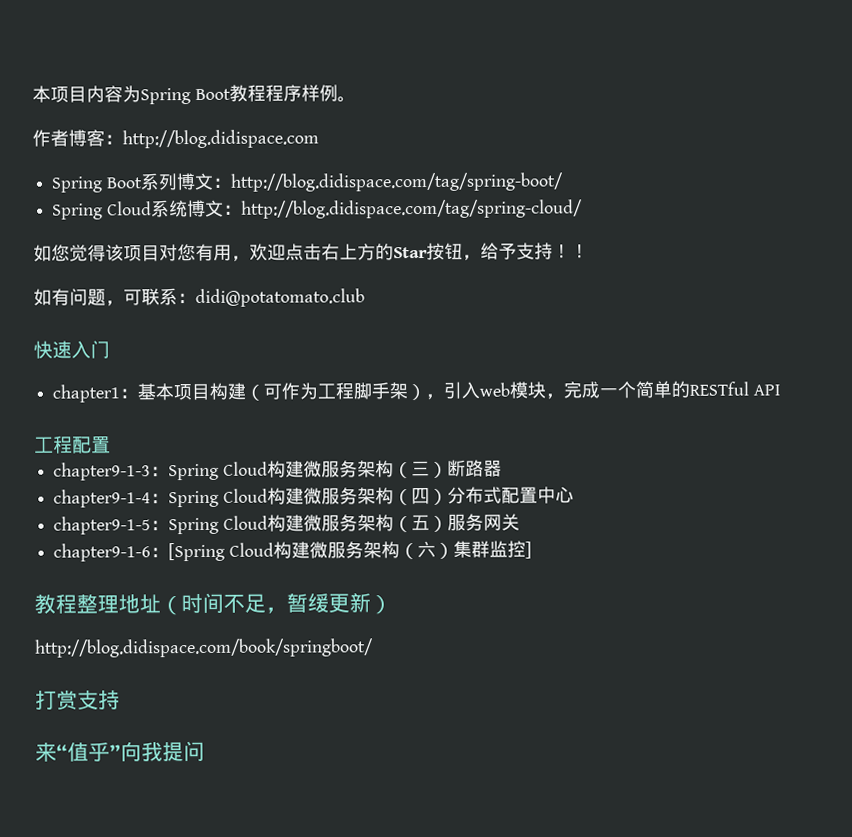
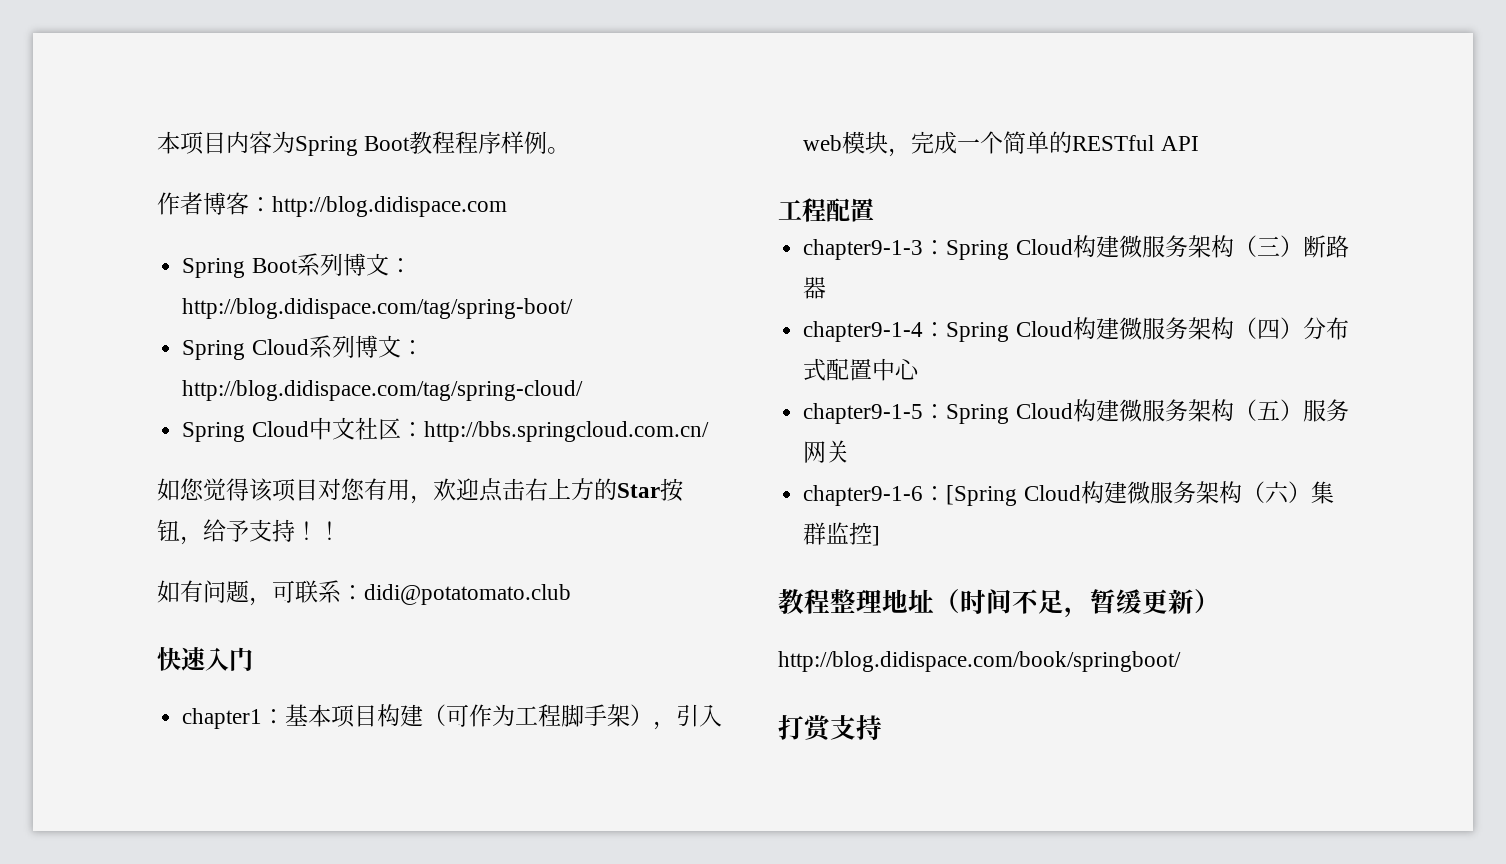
- Spring Cloud系统博文：http://blog.didispace.com/tag/spring-cloud/
+ Spring Cloud系列博文：http://blog.didispace.com/tag/spring-cloud/
+ Spring Cloud中文社区：http://bbs.springcloud.com.cn/
- 来“值乎”向我提问

